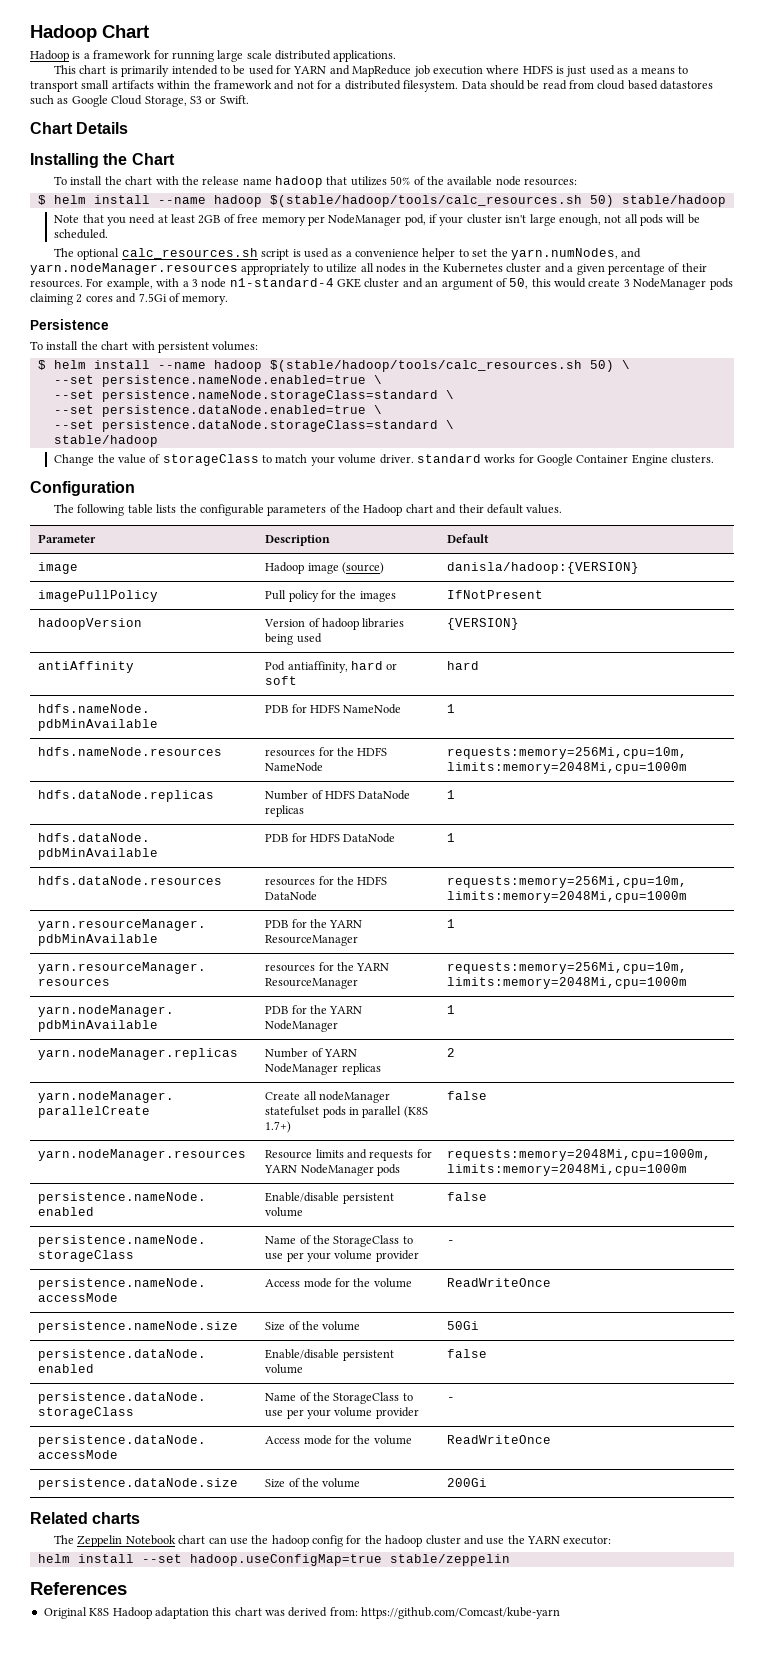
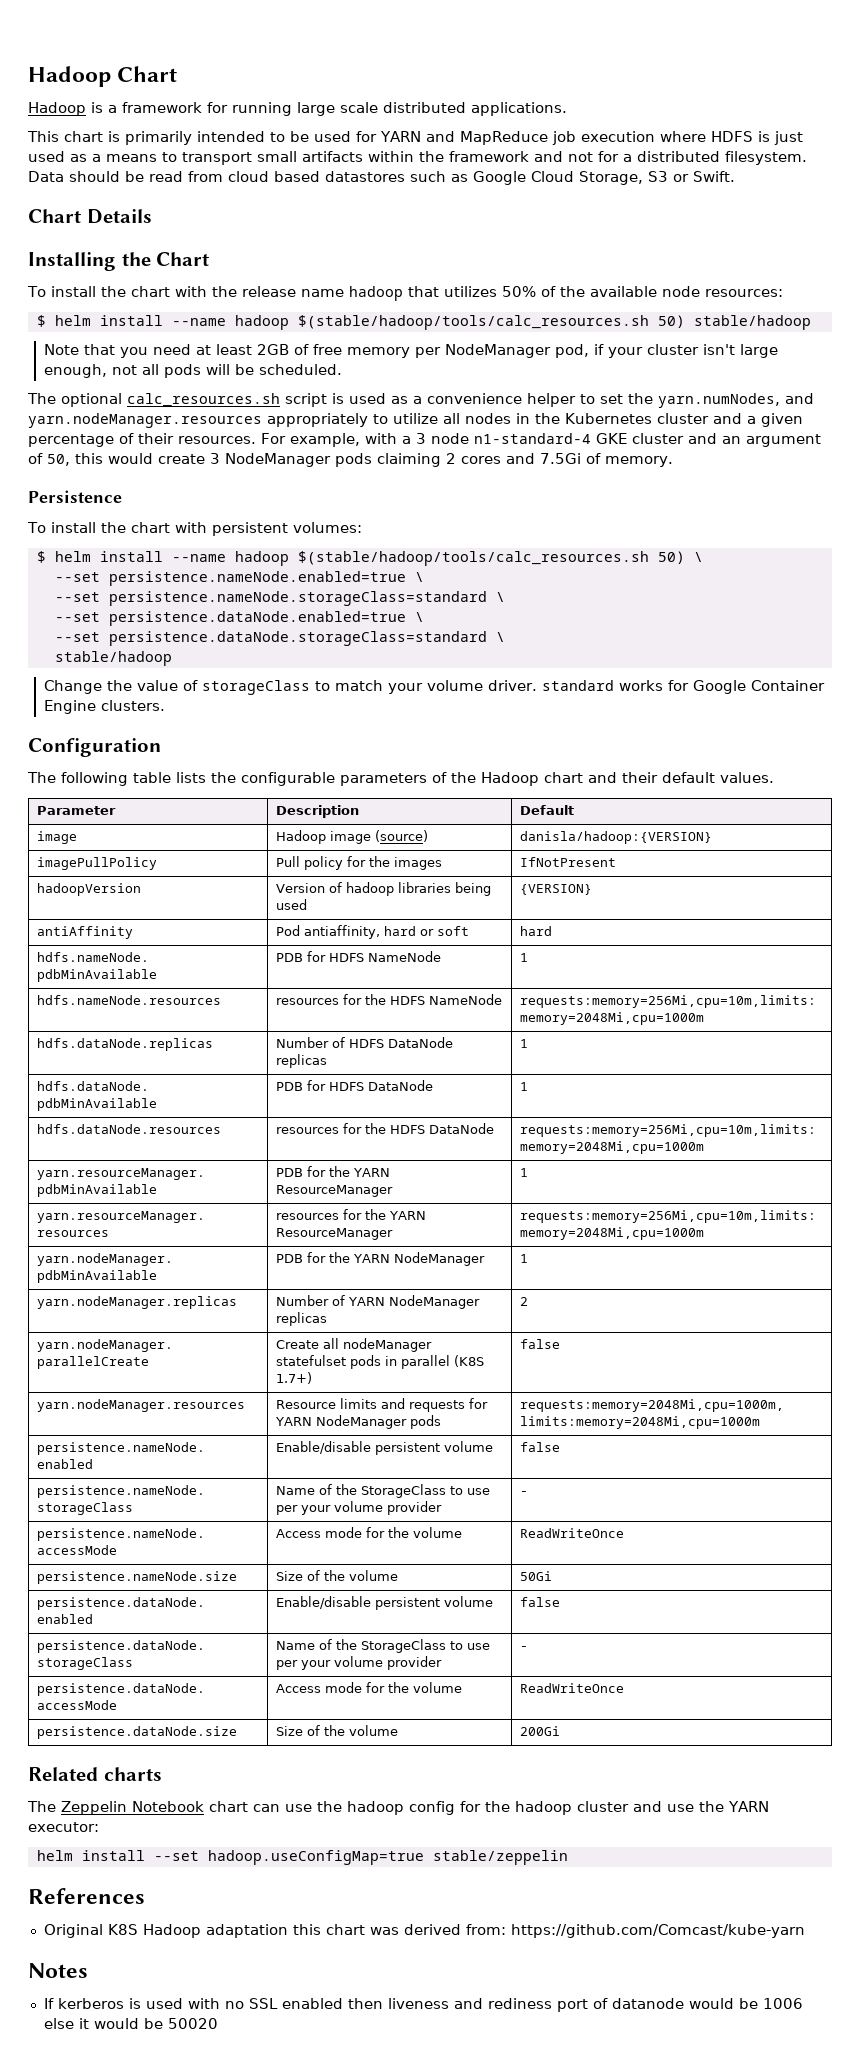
+ Notes
+ If kerberos is used with no SSL enabled then liveness and rediness port of datanode would be 1006 else it would be 50020

